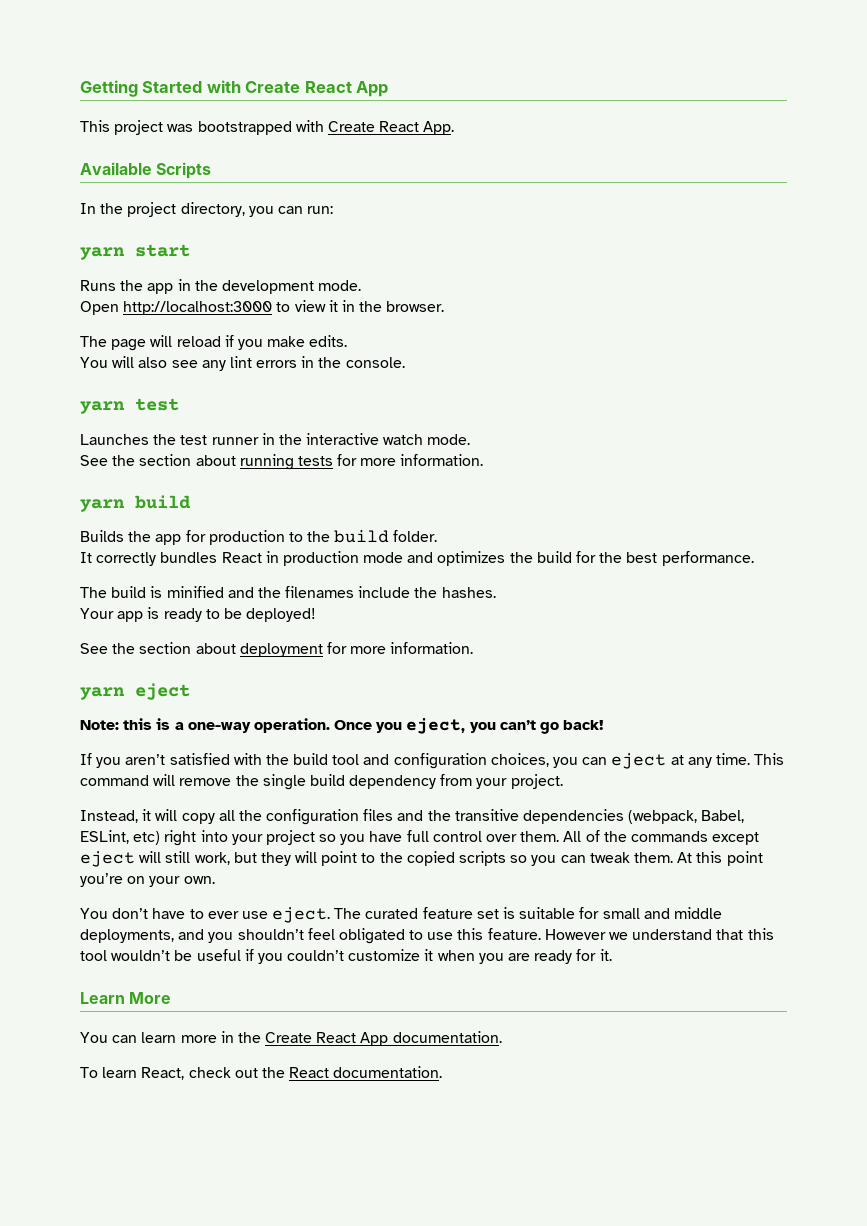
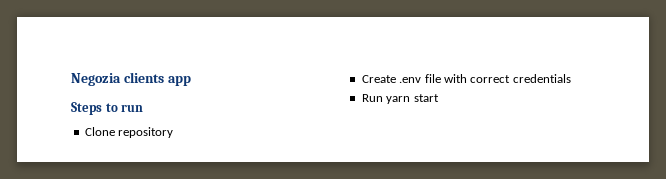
- Getting Started with Create React App
- This project was bootstrapped with Create React App.
- Available Scripts
- In the project directory, you can run:
- yarn start
- Runs the app in the development mode.
- Open http://localhost:3000 to view it in the browser.
- The page will reload if you make edits.
- You will also see any lint errors in the console.
- yarn test
- Launches the test runner in the interactive watch mode.
- See the section about running tests for more information.
- yarn build
- Builds the app for production to the build folder.
- It correctly bundles React in production mode and optimizes the build for the best performance.
- The build is minified and the filenames include the hashes.
- Your app is ready to be deployed!
- See the section about deployment for more information.
- yarn eject
- Note: this is a one-way operation. Once you eject, you can’t go back!
- If you aren’t satisfied with the build tool and configuration choices, you can eject at any time. This command will remove the single build dependency from your project.
- Instead, it will copy all the configuration files and the transitive dependencies (webpack, Babel, ESLint, etc) right into your project so you have full control over them. All of the commands except eject will still work, but they will point to the copied scripts so you can tweak them. At this point you’re on your own.
- You don’t have to ever use eject. The curated feature set is suitable for small and middle deployments, and you shouldn’t feel obligated to use this feature. However we understand that this tool wouldn’t be useful if you couldn’t customize it when you are ready for it.
- Learn More
- You can learn more in the Create React App documentation.
- To learn React, check out the React documentation.
+ Negozia clients app
+ Steps to run
+ Clone repository
+ Create .env file with correct credentials
+ Run yarn start

